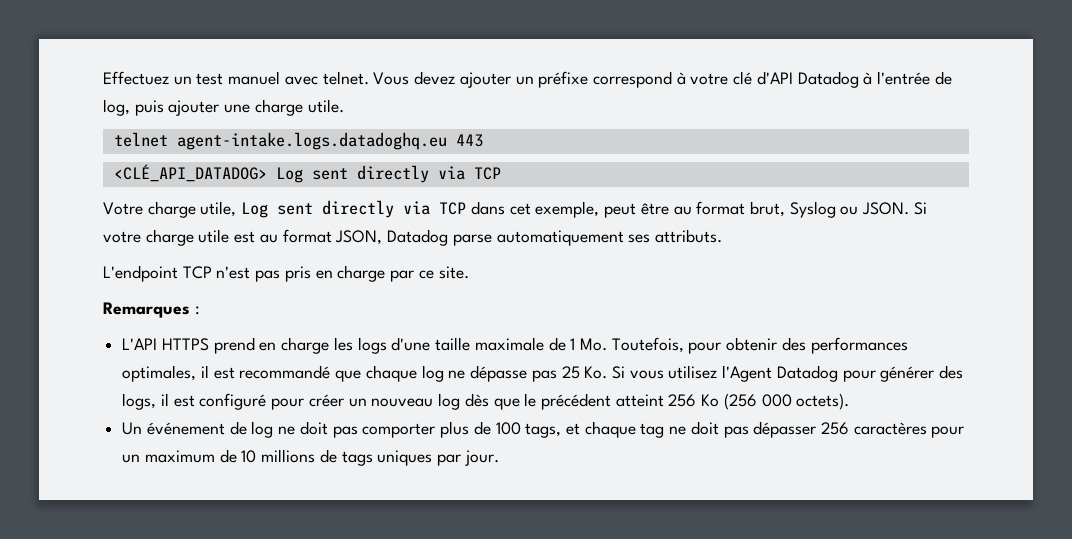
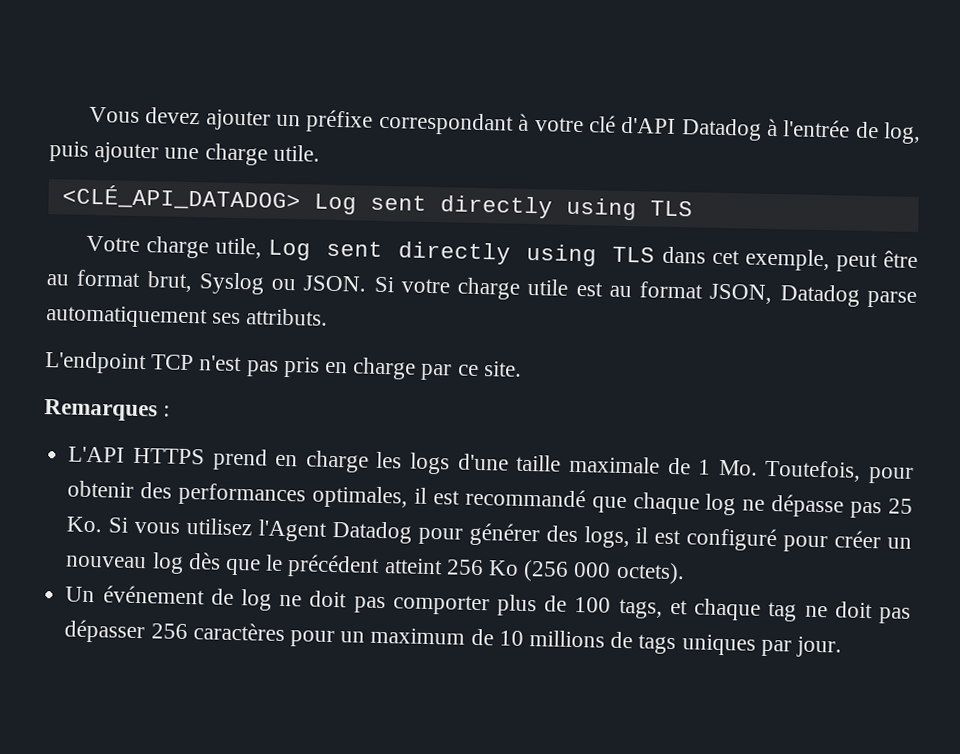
- Effectuez un test manuel avec telnet. Vous devez ajouter un préfixe correspond à votre clé d'API Datadog à l'entrée de log, puis ajouter une charge utile.
+ Vous devez ajouter un préfixe correspondant à votre clé d'API Datadog à l'entrée de log, puis ajouter une charge utile.
- telnet agent-intake.logs.datadoghq.eu 443
- <CLÉ_API_DATADOG> Log sent directly via TCP
+ <CLÉ_API_DATADOG> Log sent directly using TLS
- Votre charge utile, Log sent directly via TCP dans cet exemple, peut être au format brut, Syslog ou JSON.
+ Votre charge utile, Log sent directly using TLS dans cet exemple, peut être au format brut, Syslog ou JSON.

